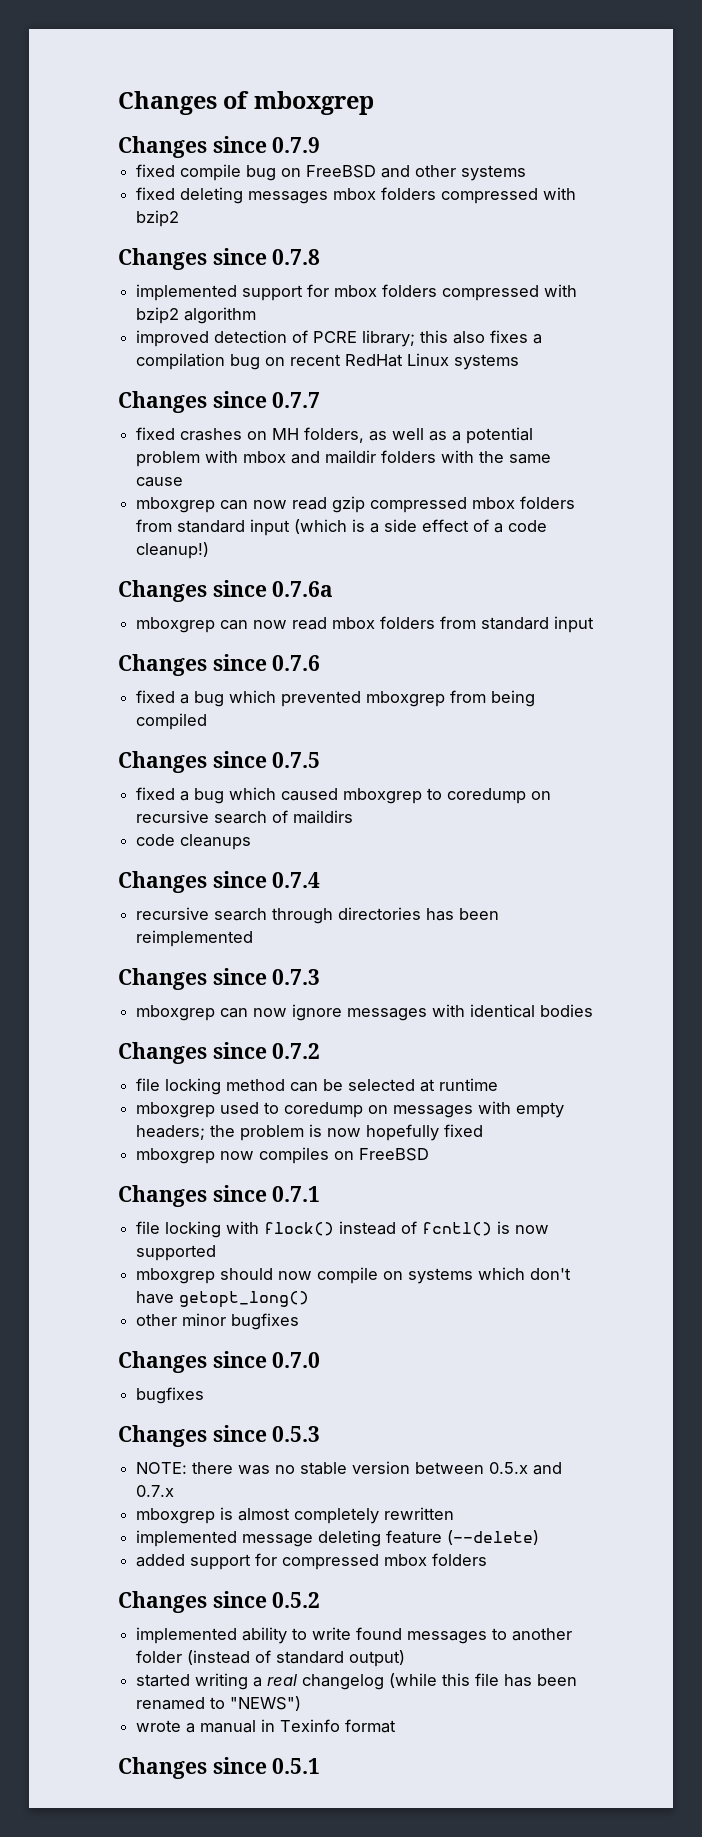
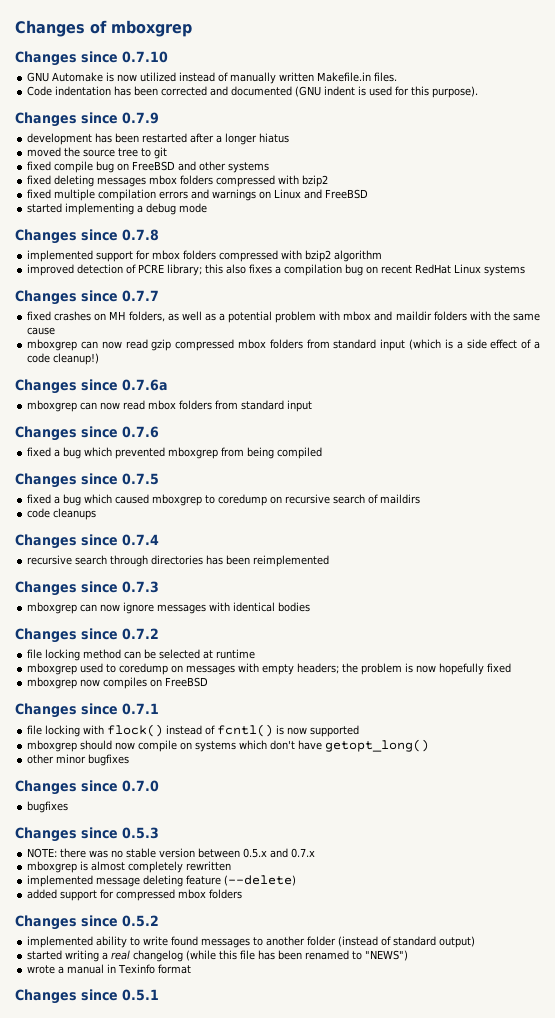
+ Changes since 0.7.10
+ GNU Automake is now utilized instead of manually written Makefile.in files.
+ Code indentation has been corrected and documented (GNU indent is used for this purpose).
  Changes since 0.7.9
+ development has been restarted after a longer hiatus
+ moved the source tree to git
+ fixed multiple compilation errors and warnings on Linux and FreeBSD
+ started implementing a debug mode

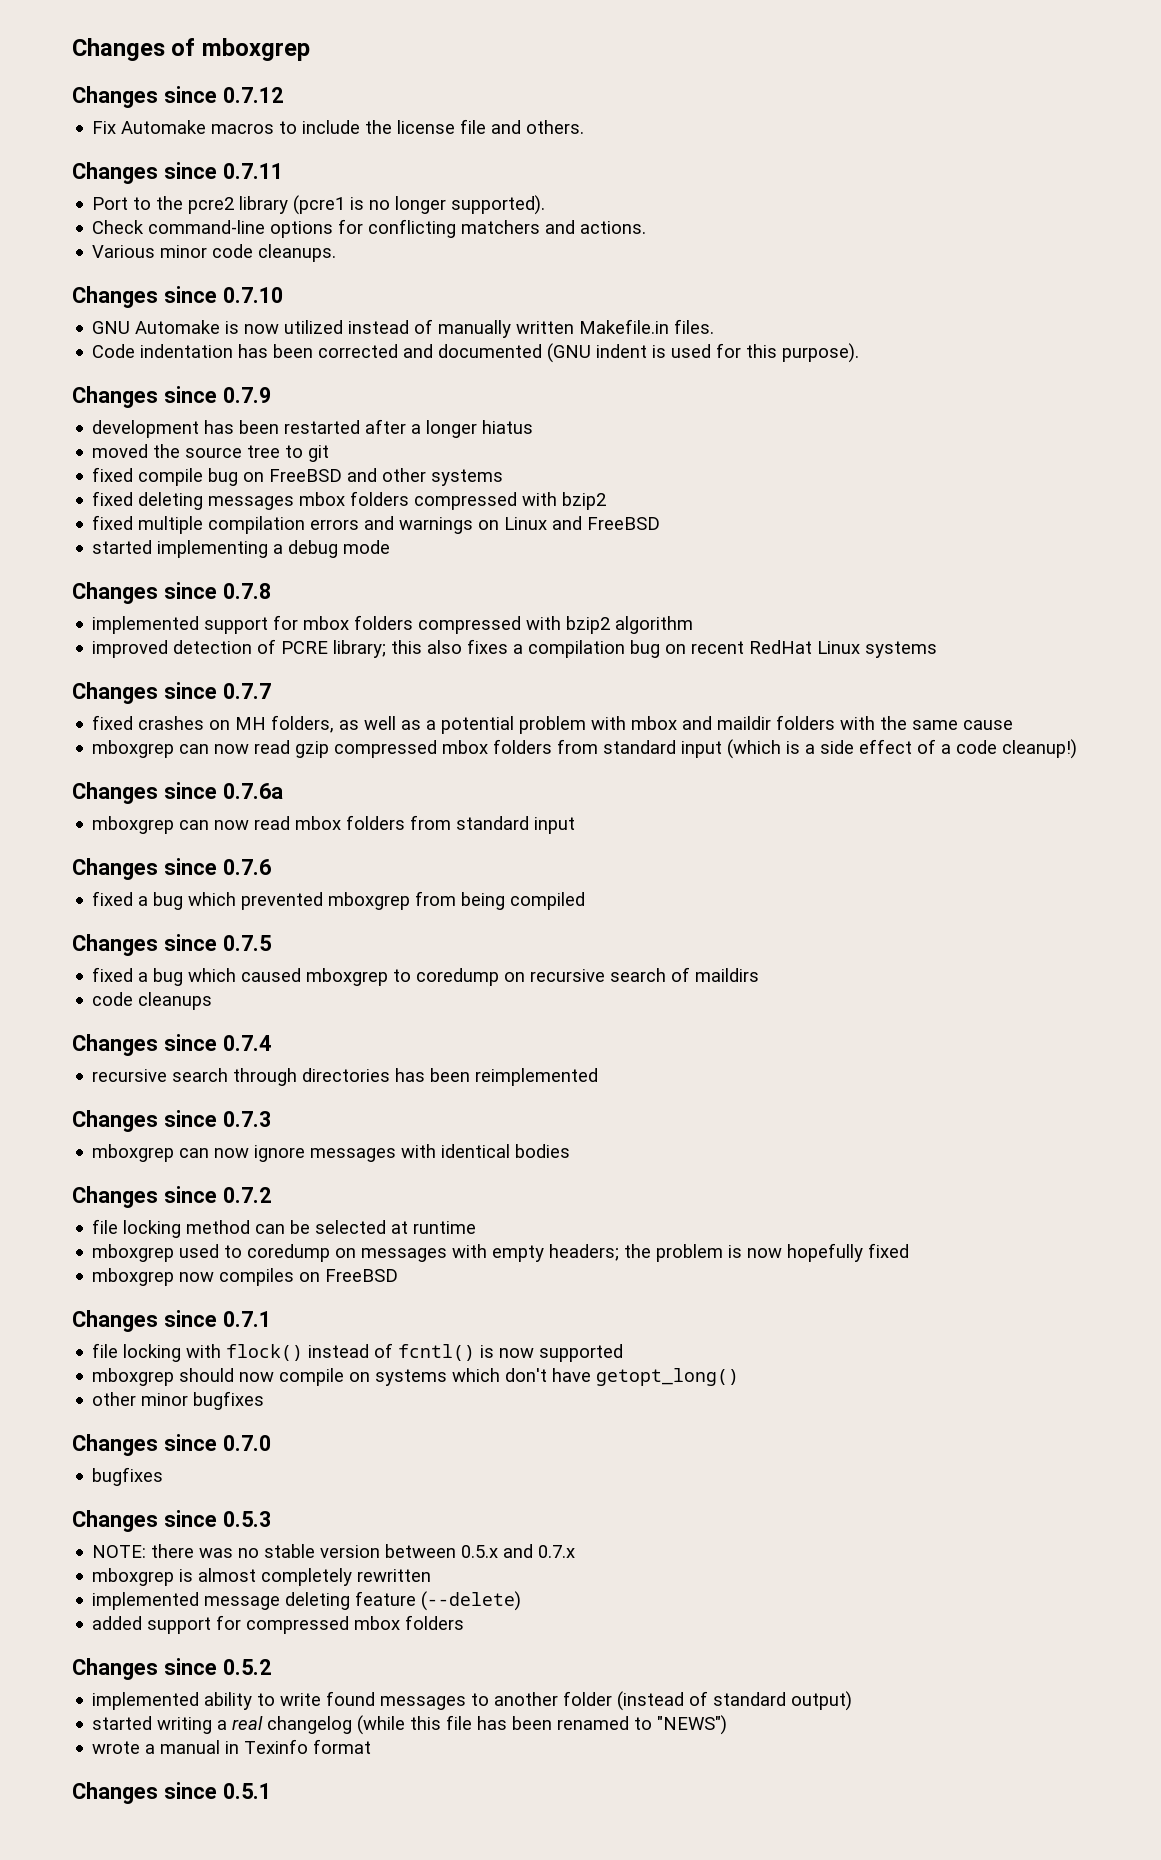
+ Changes since 0.7.12
+ Fix Automake macros to include the license file and others.
+ Changes since 0.7.11
+ Port to the pcre2 library (pcre1 is no longer supported).
+ Check command-line options for conflicting matchers and actions.
+ Various minor code cleanups.

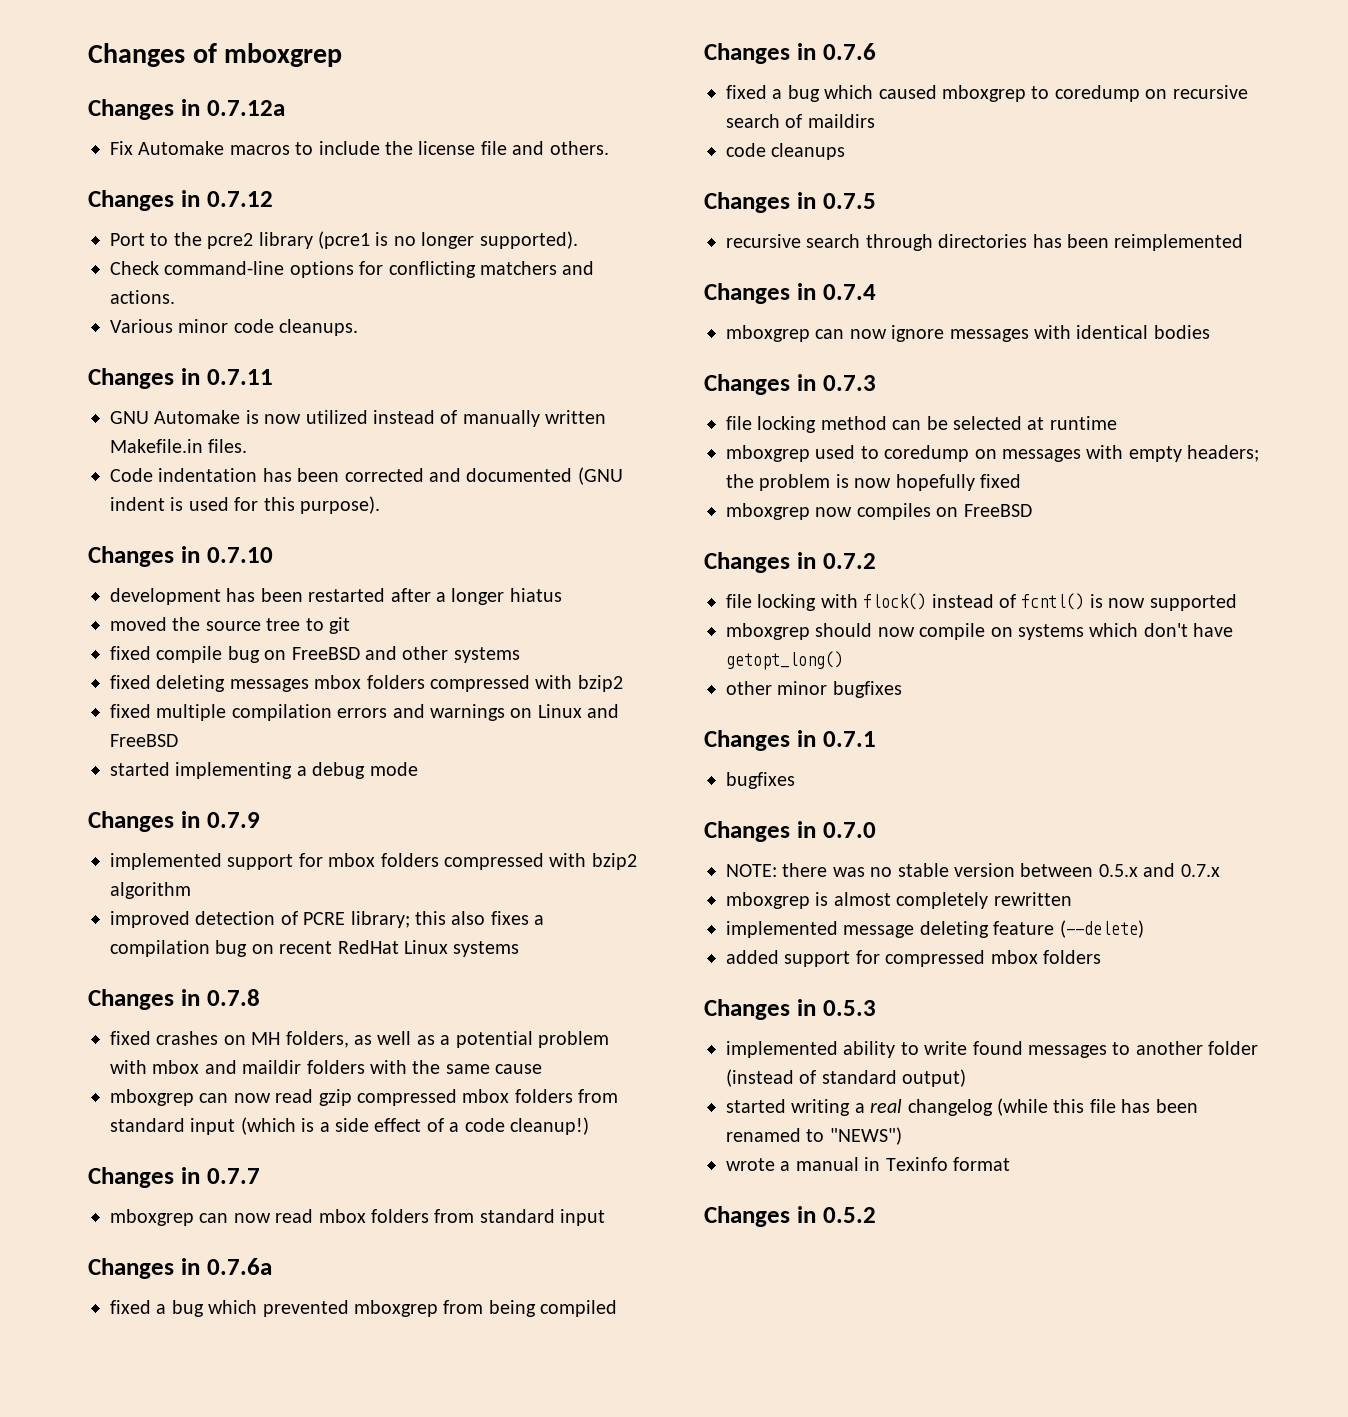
- Changes since 0.7.12
+ Changes in 0.7.12a
- Changes since 0.7.11
+ Changes in 0.7.12
- Changes since 0.7.10
+ Changes in 0.7.11
- Changes since 0.7.9
+ Changes in 0.7.10
- Changes since 0.7.8
+ Changes in 0.7.9
- Changes since 0.7.7
+ Changes in 0.7.8
- Changes since 0.7.6a
+ Changes in 0.7.7
- Changes since 0.7.6
+ Changes in 0.7.6a
- Changes since 0.7.5
+ Changes in 0.7.6
- Changes since 0.7.4
+ Changes in 0.7.5
- Changes since 0.7.3
+ Changes in 0.7.4
- Changes since 0.7.2
+ Changes in 0.7.3
- Changes since 0.7.1
+ Changes in 0.7.2
- Changes since 0.7.0
+ Changes in 0.7.1
  bugfixes
- Changes since 0.5.3
+ Changes in 0.7.0
- Changes since 0.5.2
+ Changes in 0.5.3
- Changes since 0.5.1
+ Changes in 0.5.2

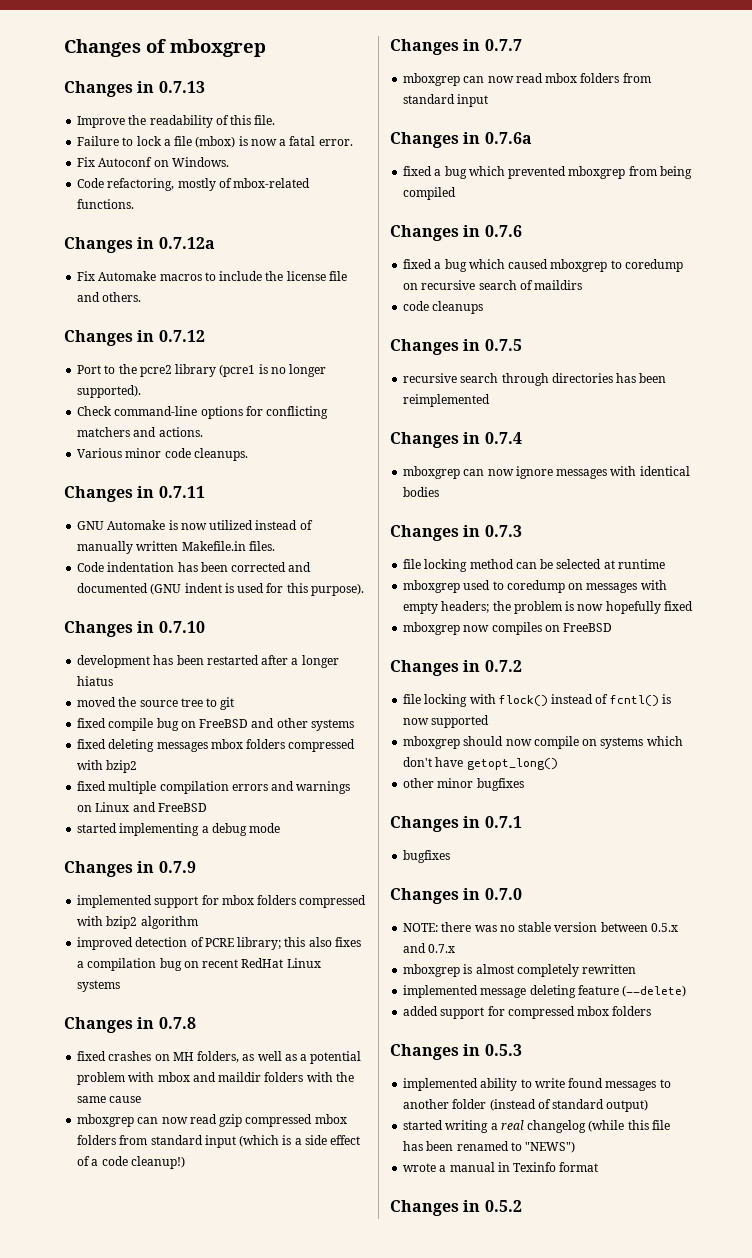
+ Changes in 0.7.13
+ Improve the readability of this file.
+ Failure to lock a file (mbox) is now a fatal error.
+ Fix Autoconf on Windows.
+ Code refactoring, mostly of mbox-related functions.

